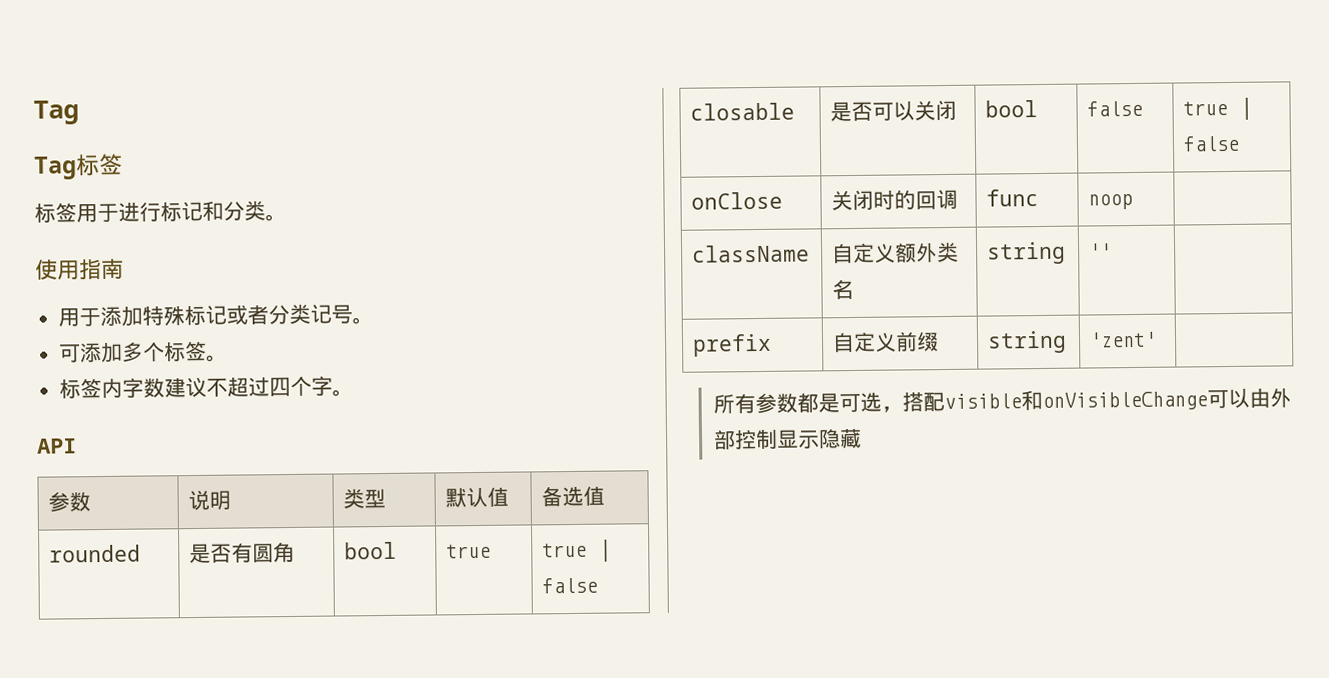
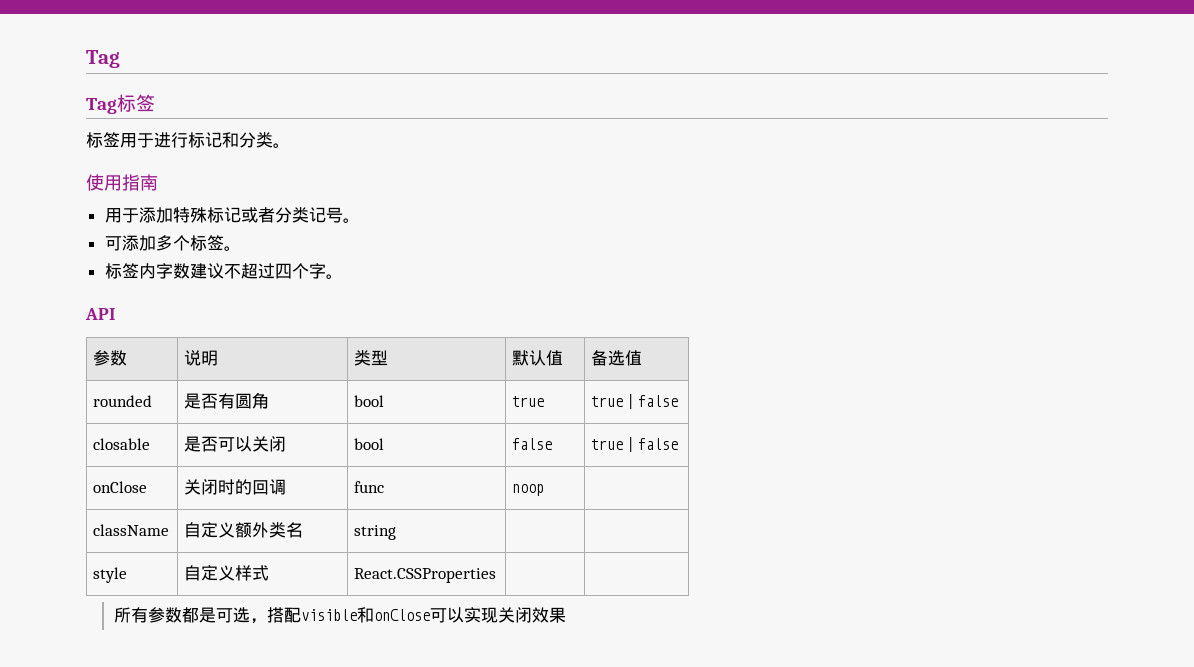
- className | 自定义额外类名 | string | '' |
- prefix | 自定义前缀 | string | 'zent' |
+ className | 自定义额外类名 | string | |
+ style | 自定义样式 | React.CSSProperties | |
- 所有参数都是可选，搭配visible和onVisibleChange可以由外部控制显示隐藏
+ 所有参数都是可选，搭配visible和onClose可以实现关闭效果

